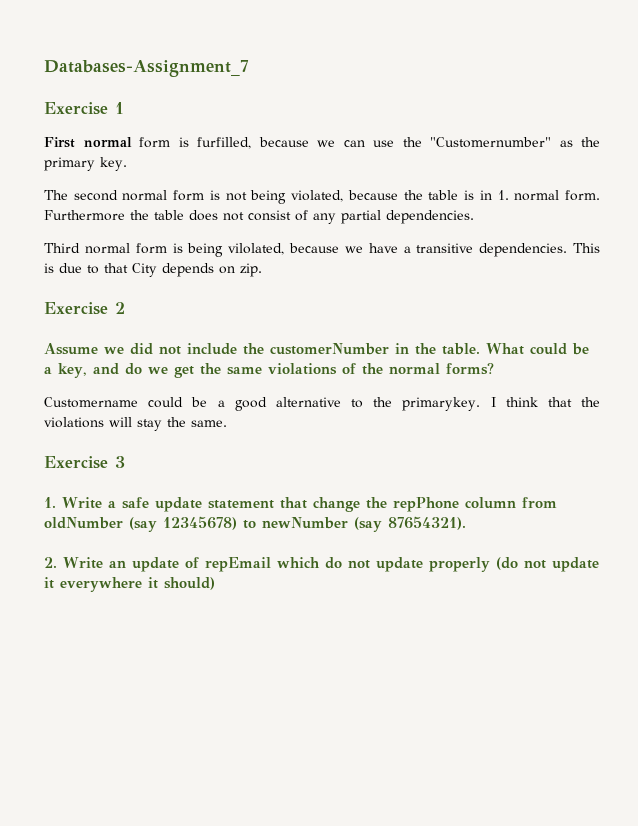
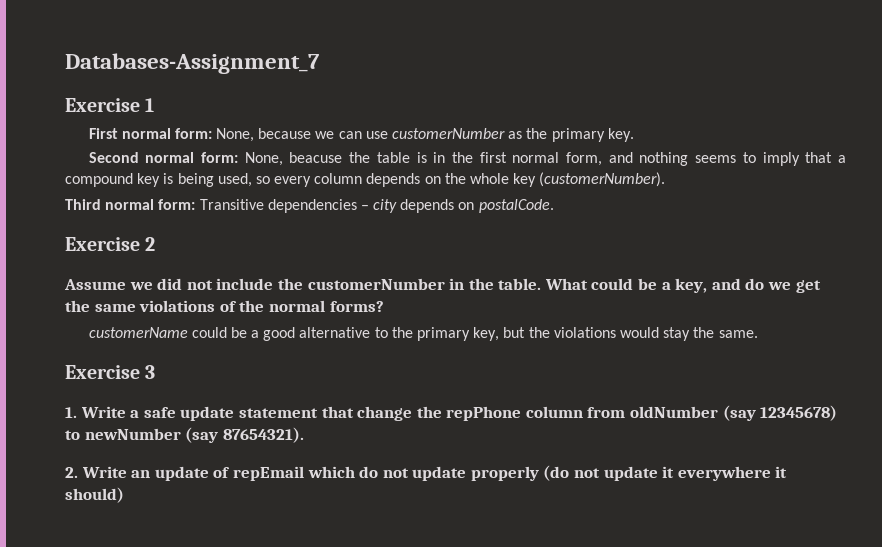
- First normal form is furfilled, because we can use the "Customernumber" as the primary key.
+ First normal form: None, because we can use customerNumber as the primary key.
- The second normal form is not being violated, because the table is in 1. normal form. Furthermore the table does not consist of any partial dependencies.
- Third normal form is being vilolated, because we have a transitive dependencies. This is due to that City depends on zip.
+ Second normal form: None, beacuse the table is in the first normal form, and nothing seems to imply that a compound key is being used, so every column depends on the whole key (customerNumber).
+ Third normal form: Transitive dependencies – city depends on postalCode.
- Customername could be a good alternative to the primarykey. I think that the violations will stay the same.
+ customerName could be a good alternative to the primary key, but the violations would stay the same.

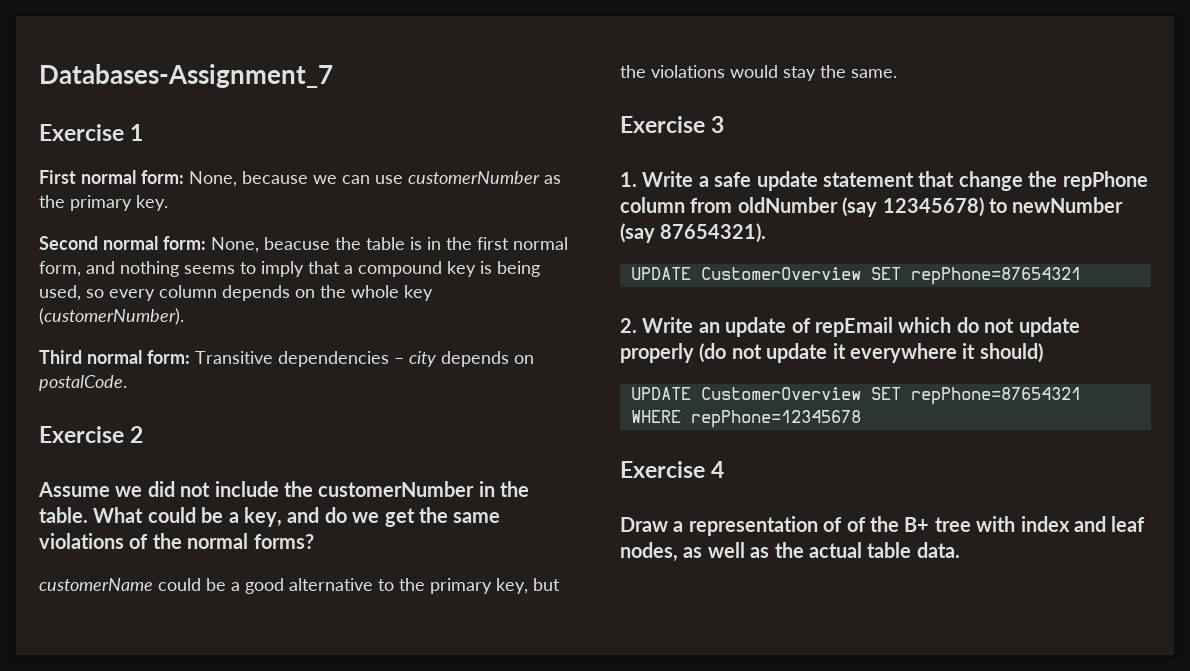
  1. Write a safe update statement that change the repPhone column from oldNumber (say 12345678) to newNumber (say 87654321).
+ UPDATE CustomerOverview SET repPhone=87654321
+ UPDATE CustomerOverview SET repPhone=87654321 WHERE repPhone=12345678
+ Exercise 4
+ Draw a representation of of the B+ tree with index and leaf nodes, as well as the actual table data.

